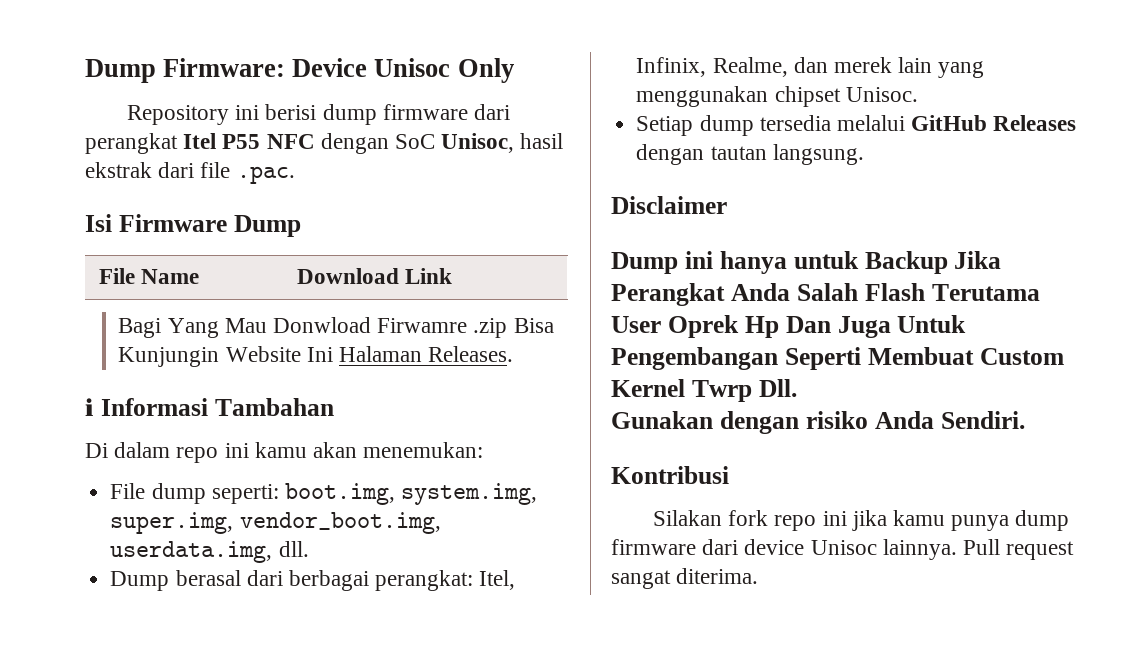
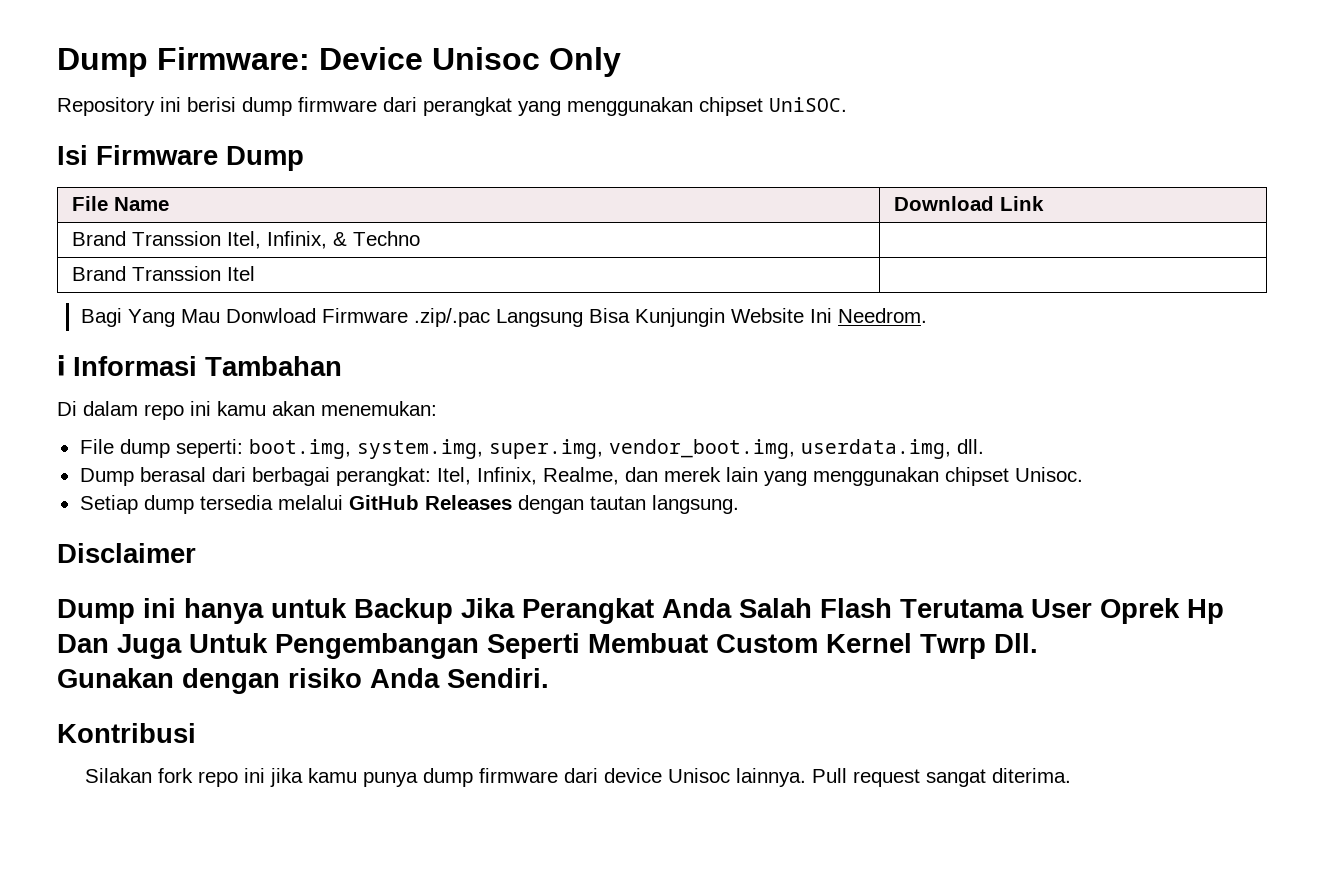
- Repository ini berisi dump firmware dari perangkat Itel P55 NFC dengan SoC Unisoc, hasil ekstrak dari file .pac.
+ Repository ini berisi dump firmware dari perangkat yang menggunakan chipset UniSOC.
+ Brand Transsion Itel, Infinix, & Techno |
+ Brand Transsion Itel |
- Bagi Yang Mau Donwload Firwamre .zip Bisa Kunjungin Website Ini Halaman Releases.
+ Bagi Yang Mau Donwload Firmware .zip/.pac Langsung Bisa Kunjungin Website Ini Needrom.

